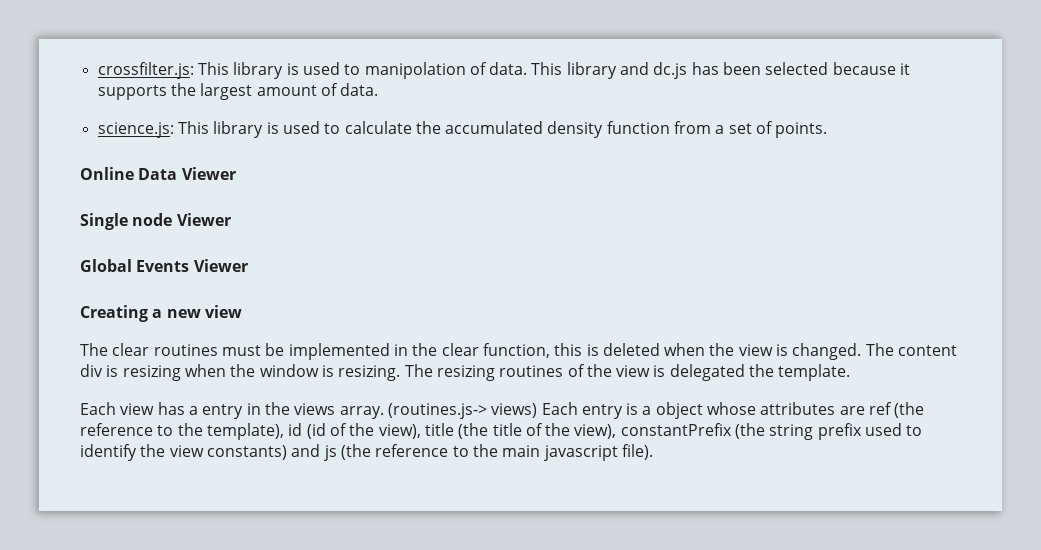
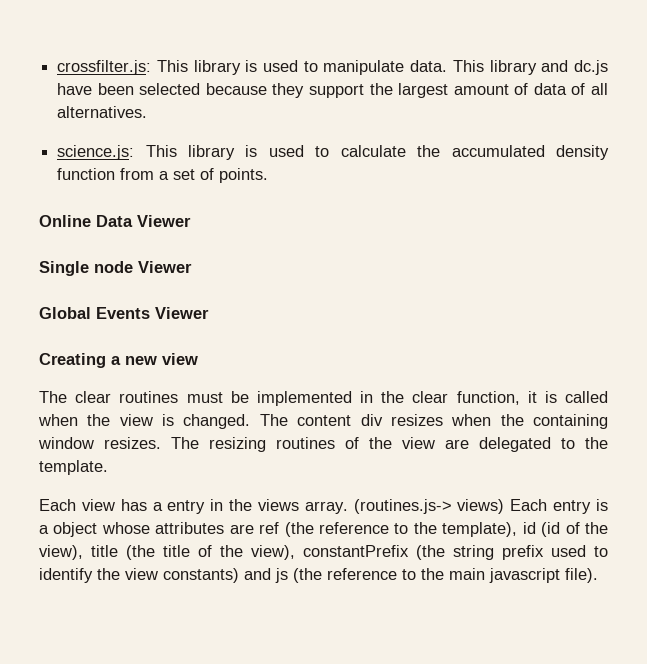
- crossfilter.js: This library is used to manipolation of data.
+ crossfilter.js: This library is used to manipulate data.
- This library and dc.js has been selected because it supports the largest amount of data.
+ This library and dc.js have been selected because they support the largest amount of data of all alternatives.
- The clear routines must be implemented in the clear function, this is deleted when the view is changed.
+ The clear routines must be implemented in the clear function, it is called when the view is changed.
- The content div is resizing when the window is resizing.
+ The content div resizes when the containing window resizes.
- The resizing routines of the view is delegated the template.
+ The resizing routines of the view are delegated to the template.

